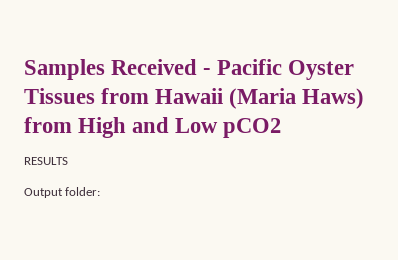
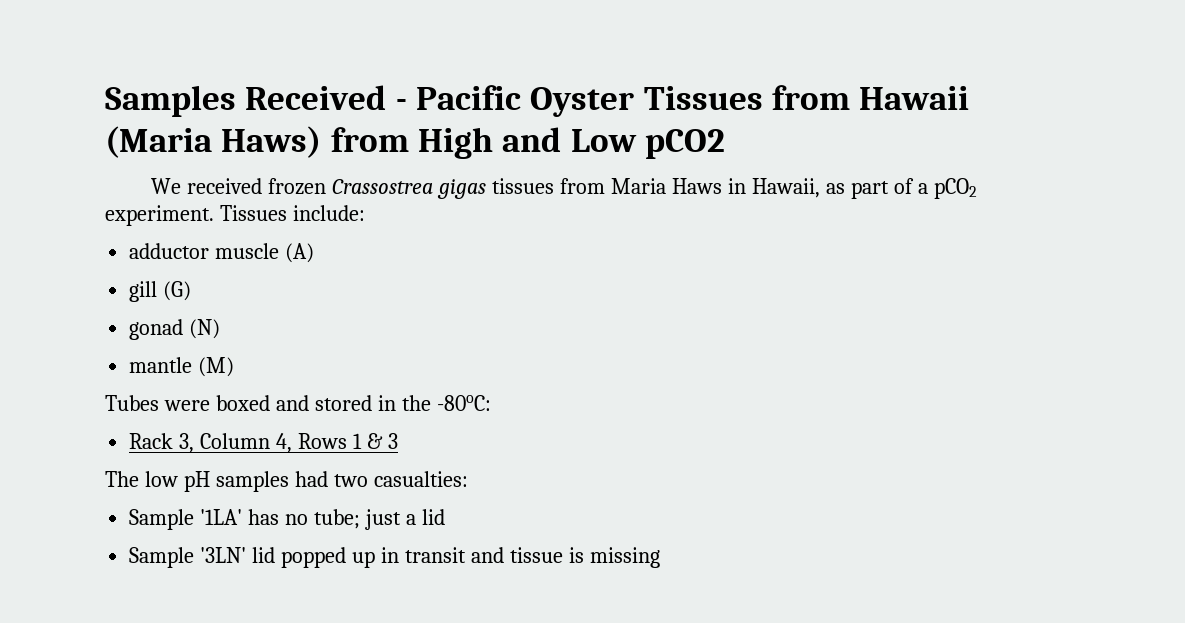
- RESULTS
- Output folder:
+ We received frozen Crassostrea gigas tissues from Maria Haws in Hawaii, as part of a pCO2 experiment. Tissues include:
+ adductor muscle (A)
+ gill (G)
+ gonad (N)
+ mantle (M)
+ Tubes were boxed and stored in the -80oC:
+ Rack 3, Column 4, Rows 1 & 3
+ The low pH samples had two casualties:
+ Sample '1LA' has no tube; just a lid
+ Sample '3LN' lid popped up in transit and tissue is missing

